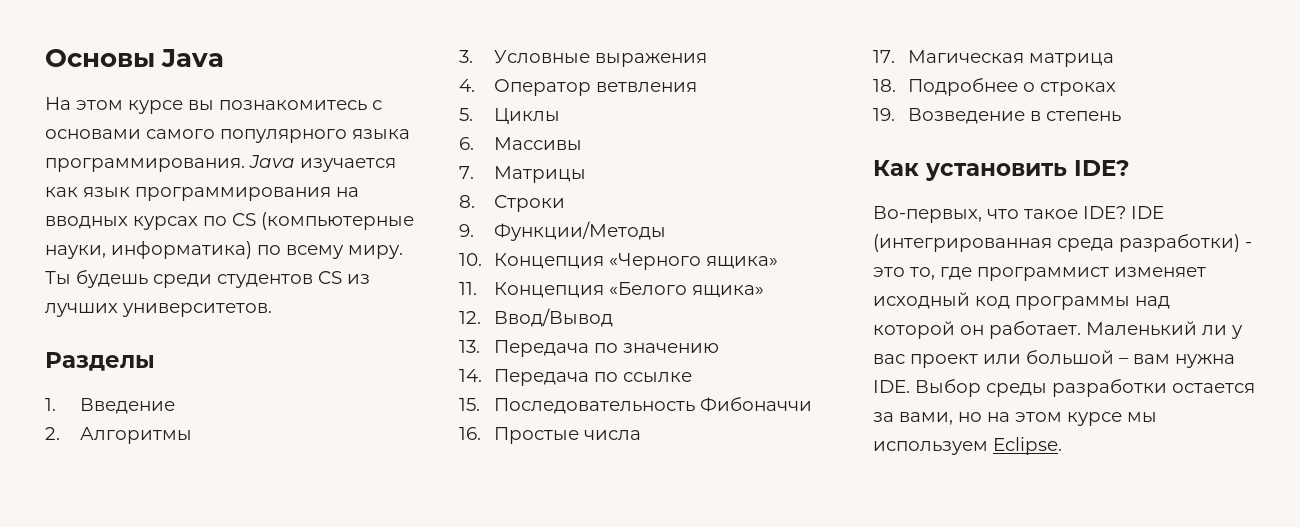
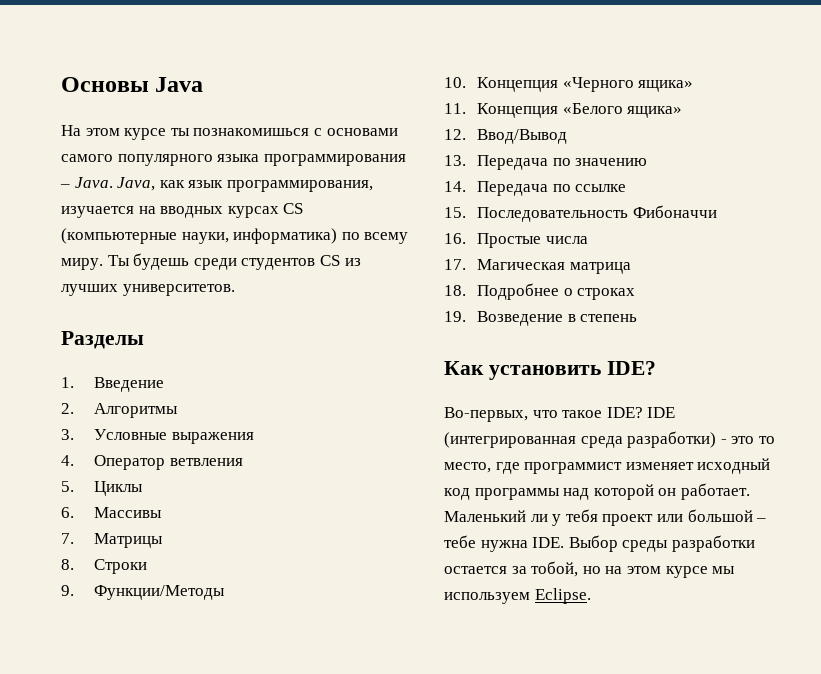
- На этом курсе вы познакомитесь с основами самого популярного языка программирования. Java изучается как язык программирования на вводных курсах по CS (компьютерные науки, информатика) по всему миру.
+ На этом курсе ты познакомишься с основами самого популярного языка программирования – Java. Java, как язык программирования, изучается на вводных курсах CS (компьютерные науки, информатика) по всему миру.
- IDE (интегрированная среда разработки) - это то, где программист изменяет исходный код программы над которой он работает.
+ IDE (интегрированная среда разработки) - это то место, где программист изменяет исходный код программы над которой он работает.
- Маленький ли у вас проект или большой – вам нужна IDE. Выбор среды разработки остается за вами, но на этом курсе мы используем Eclipse.
+ Маленький ли у тебя проект или большой – тебе нужна IDE. Выбор среды разработки остается за тобой, но на этом курсе мы используем Eclipse.

